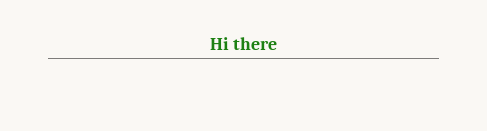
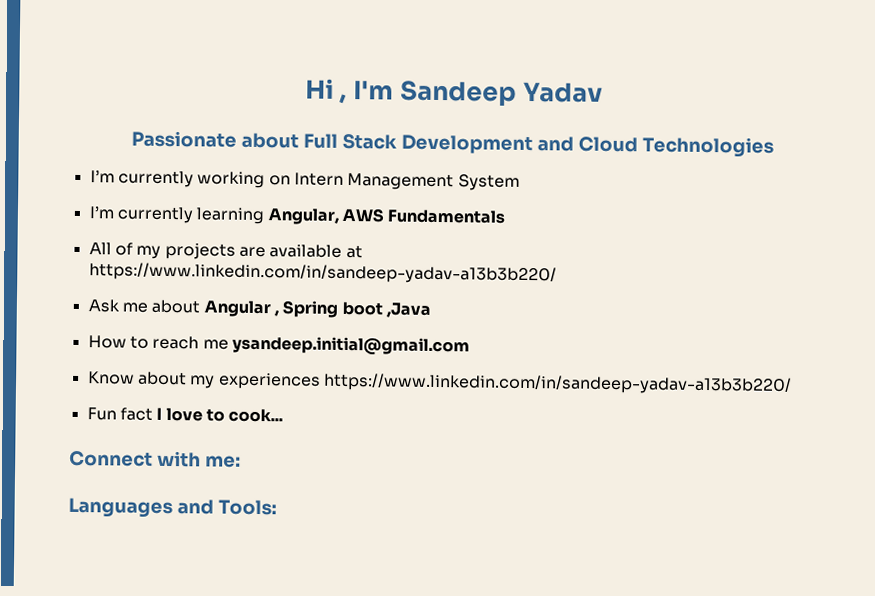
- Hi there
+ Hi , I'm Sandeep Yadav
+ Passionate about Full Stack Development and Cloud Technologies
+ I’m currently working on Intern Management System
+ I’m currently learning Angular, AWS Fundamentals
+ All of my projects are available at https://www.linkedin.com/in/sandeep-yadav-a13b3b220/
+ Ask me about Angular , Spring boot ,Java
+ How to reach me ysandeep.initial@gmail.com
+ Know about my experiences https://www.linkedin.com/in/sandeep-yadav-a13b3b220/
+ Fun fact I love to cook...
+ Connect with me:
+ Languages and Tools:

